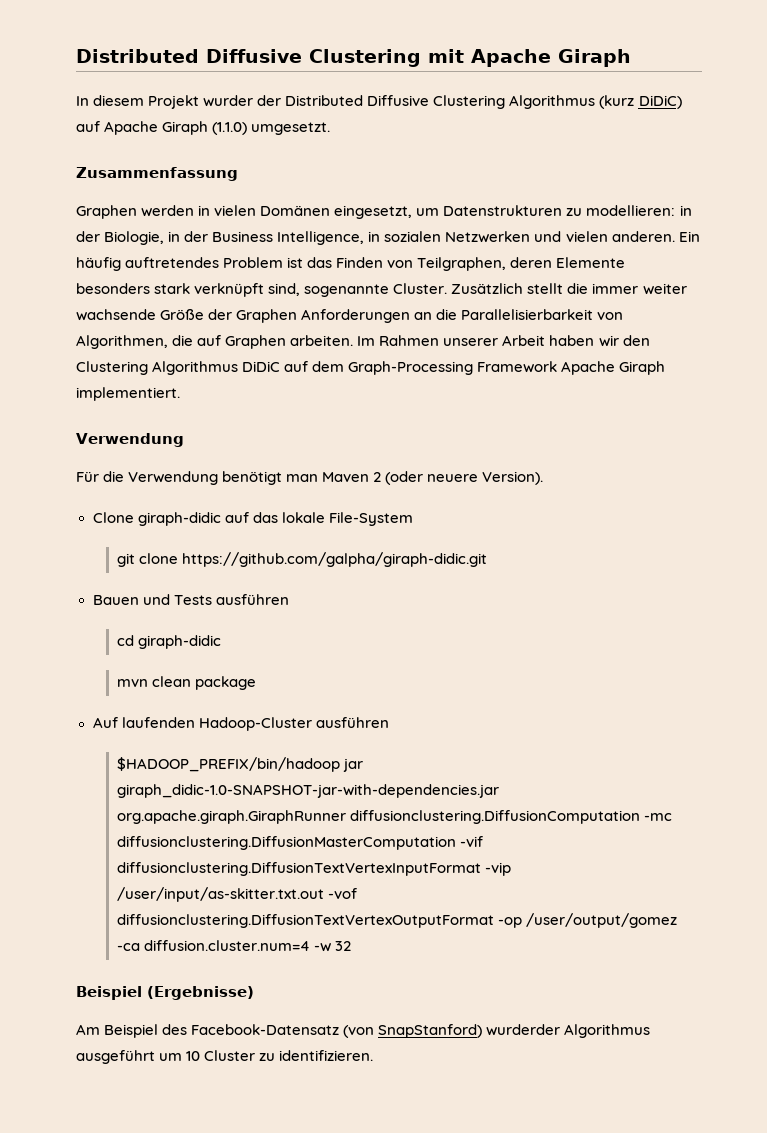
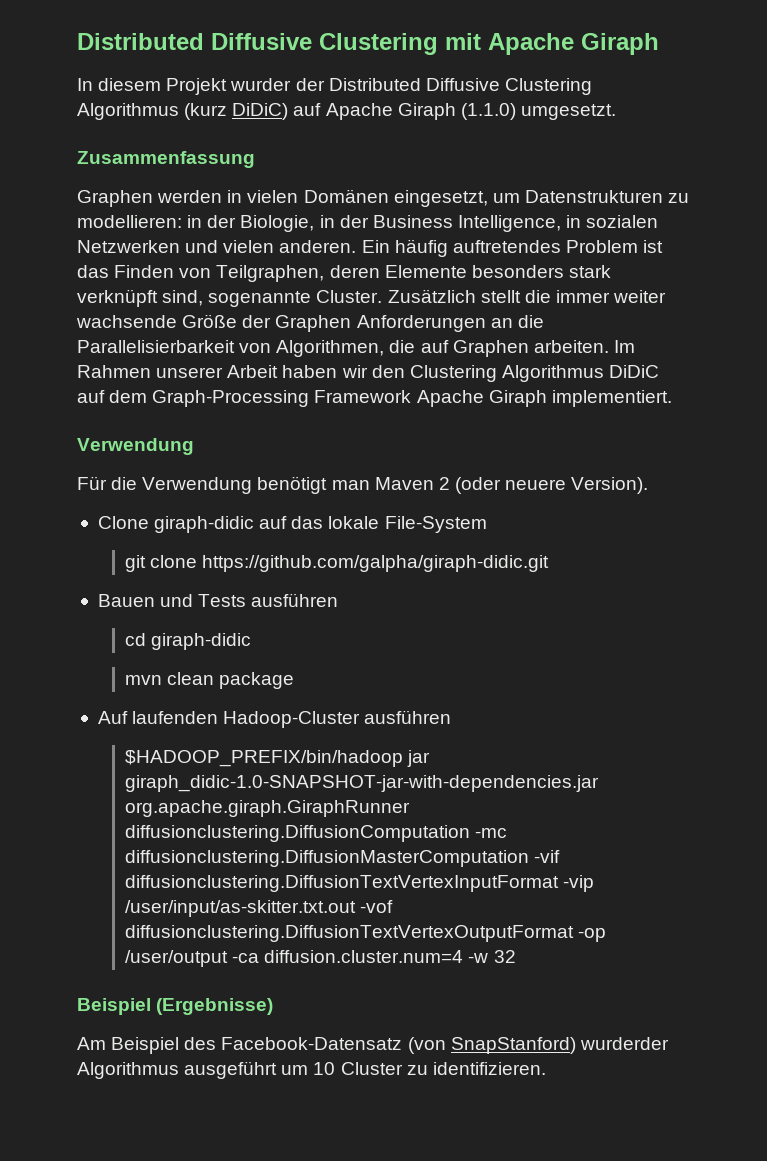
- $HADOOP_PREFIX/bin/hadoop jar giraph_didic-1.0-SNAPSHOT-jar-with-dependencies.jar org.apache.giraph.GiraphRunner diffusionclustering.DiffusionComputation -mc diffusionclustering.DiffusionMasterComputation -vif diffusionclustering.DiffusionTextVertexInputFormat -vip /user/input/as-skitter.txt.out -vof diffusionclustering.DiffusionTextVertexOutputFormat -op /user/output/gomez -ca diffusion.cluster.num=4 -w 32
+ $HADOOP_PREFIX/bin/hadoop jar giraph_didic-1.0-SNAPSHOT-jar-with-dependencies.jar org.apache.giraph.GiraphRunner diffusionclustering.DiffusionComputation -mc diffusionclustering.DiffusionMasterComputation -vif diffusionclustering.DiffusionTextVertexInputFormat -vip /user/input/as-skitter.txt.out -vof diffusionclustering.DiffusionTextVertexOutputFormat -op /user/output -ca diffusion.cluster.num=4 -w 32

